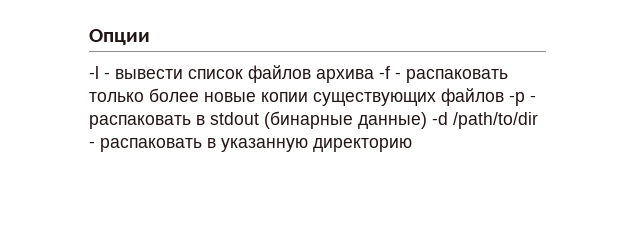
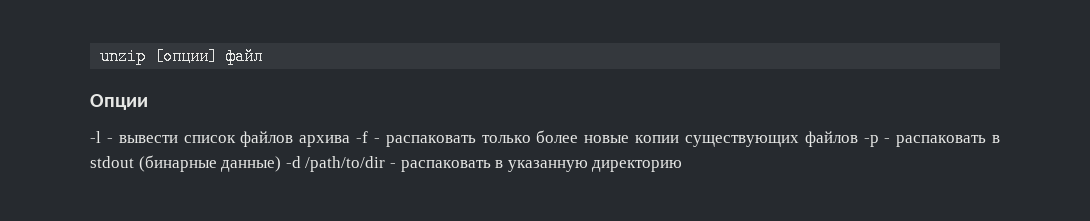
+ unzip [опции] файл

